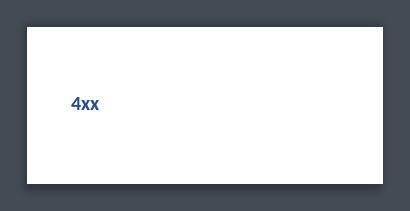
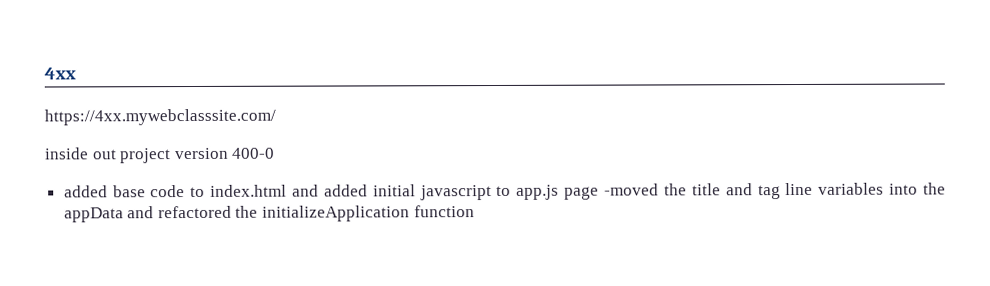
+ https://4xx.mywebclasssite.com/
+ inside out project version 400-0
+ added base code to index.html and added initial javascript to app.js page -moved the title and tag line variables into the appData and refactored the initializeApplication function

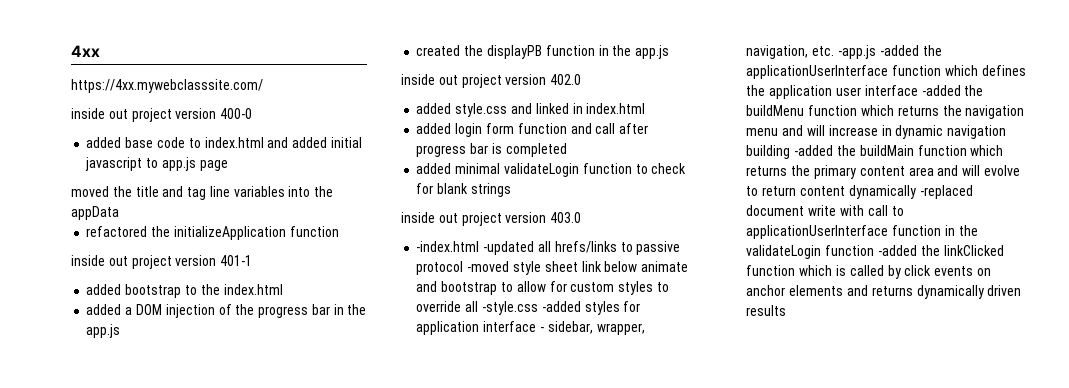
- added base code to index.html and added initial javascript to app.js page -moved the title and tag line variables into the appData and refactored the initializeApplication function
+ added base code to index.html and added initial javascript to app.js page
+ moved the title and tag line variables into the appData
+ refactored the initializeApplication function
+ inside out project version 401-1
+ added bootstrap to the index.html
+ added a DOM injection of the progress bar in the app.js
+ created the displayPB function in the app.js
+ inside out project version 402.0
+ added style.css and linked in index.html
+ added login form function and call after progress bar is completed
+ added minimal validateLogin function to check for blank strings
+ inside out project version 403.0
+ -index.html -updated all hrefs/links to passive protocol -moved style sheet link below animate and bootstrap to allow for custom styles to override all -style.css -added styles for application interface - sidebar, wrapper, navigation, etc. -app.js -added the applicationUserInterface function which defines the application user interface -added the buildMenu function which returns the navigation menu and will increase in dynamic navigation building -added the buildMain function which returns the primary content area and will evolve to return content dynamically -replaced document write with call to applicationUserInterface function in the validateLogin function -added the linkClicked function which is called by click events on anchor elements and returns dynamically driven results

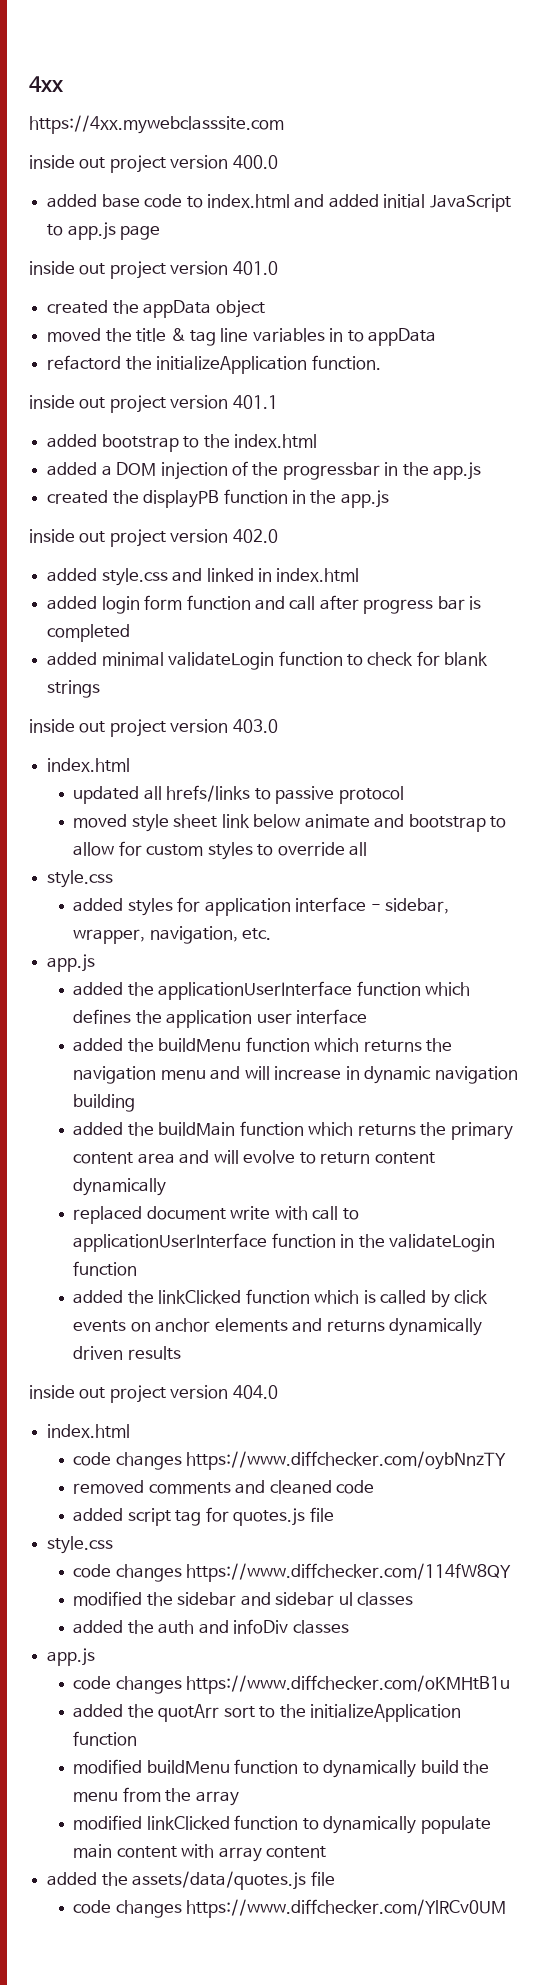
- https://4xx.mywebclasssite.com/
- inside out project version 400-0
+ https://4xx.mywebclasssite.com
+ inside out project version 400.0
- added base code to index.html and added initial javascript to app.js page
+ added base code to index.html and added initial JavaScript to app.js page
- moved the title and tag line variables into the appData
- refactored the initializeApplication function
- inside out project version 401-1
+ inside out project version 401.0
+ created the appData object
+ moved the title & tag line variables in to appData
+ refactord the initializeApplication function.
+ inside out project version 401.1
- added a DOM injection of the progress bar in the app.js
+ added a DOM injection of the progressbar in the app.js
  inside out project version 403.0
- -index.html -updated all hrefs/links to passive protocol -moved style sheet link below animate and bootstrap to allow for custom styles to override all -style.css -added styles for application interface - sidebar, wrapper, navigation, etc. -app.js -added the applicationUserInterface function which defines the application user interface -added the buildMenu function which returns the navigation menu and will increase in dynamic navigation building -added the buildMain function which returns the primary content area and will evolve to return content dynamically -replaced document write with call to applicationUserInterface function in the validateLogin function -added the linkClicked function which is called by click events on anchor elements and returns dynamically driven results
+ index.html
+ updated all hrefs/links to passive protocol
+ moved style sheet link below animate and bootstrap to allow for custom styles to override all
+ style.css
+ added styles for application interface - sidebar, wrapper, navigation, etc.
+ app.js
+ added the applicationUserInterface function which defines the application user interface
+ added the buildMenu function which returns the navigation menu and will increase in dynamic navigation building
+ added the buildMain function which returns the primary content area and will evolve to return content dynamically
+ replaced document write with call to applicationUserInterface function in the validateLogin function
+ added the linkClicked function which is called by click events on anchor elements and returns dynamically driven results
+ inside out project version 404.0
+ index.html
+ code changes https://www.diffchecker.com/oybNnzTY
+ removed comments and cleaned code
+ added script tag for quotes.js file
+ style.css
+ code changes https://www.diffchecker.com/114fW8QY
+ modified the sidebar and sidebar ul classes
+ added the auth and infoDiv classes
+ app.js
+ code changes https://www.diffchecker.com/oKMHtB1u
+ added the quotArr sort to the initializeApplication function
+ modified buildMenu function to dynamically build the menu from the array
+ modified linkClicked function to dynamically populate main content with array content
+ added the assets/data/quotes.js file
+ code changes https://www.diffchecker.com/YlRCv0UM

